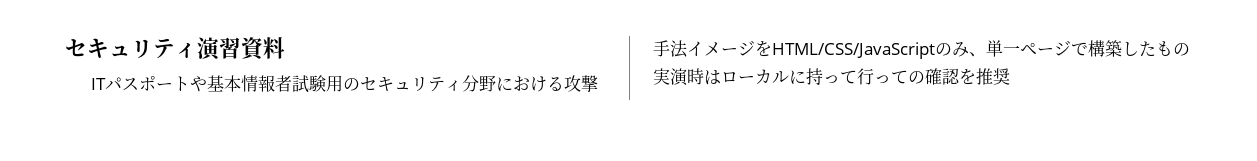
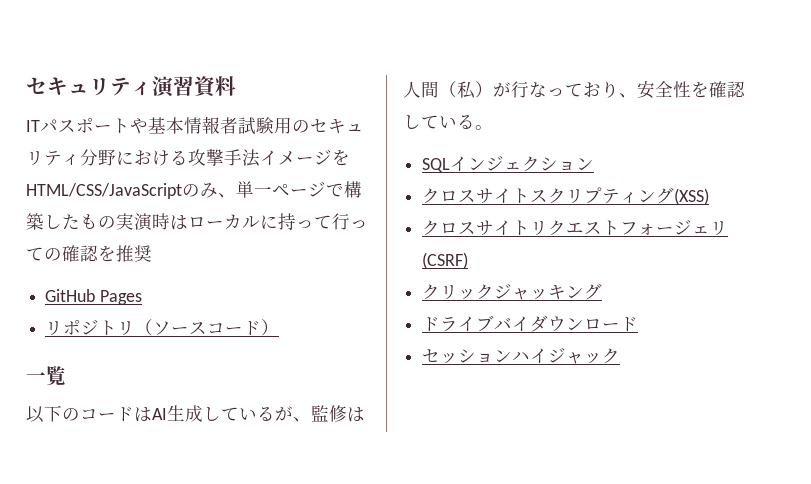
+ GitHub Pages
+ リポジトリ（ソースコード）
+ 一覧
+ 以下のコードはAI生成しているが、監修は人間（私）が行なっており、安全性を確認している。
+ SQLインジェクション
+ クロスサイトスクリプティング(XSS)
+ クロスサイトリクエストフォージェリ(CSRF)
+ クリックジャッキング
+ ドライブバイダウンロード
+ セッションハイジャック

